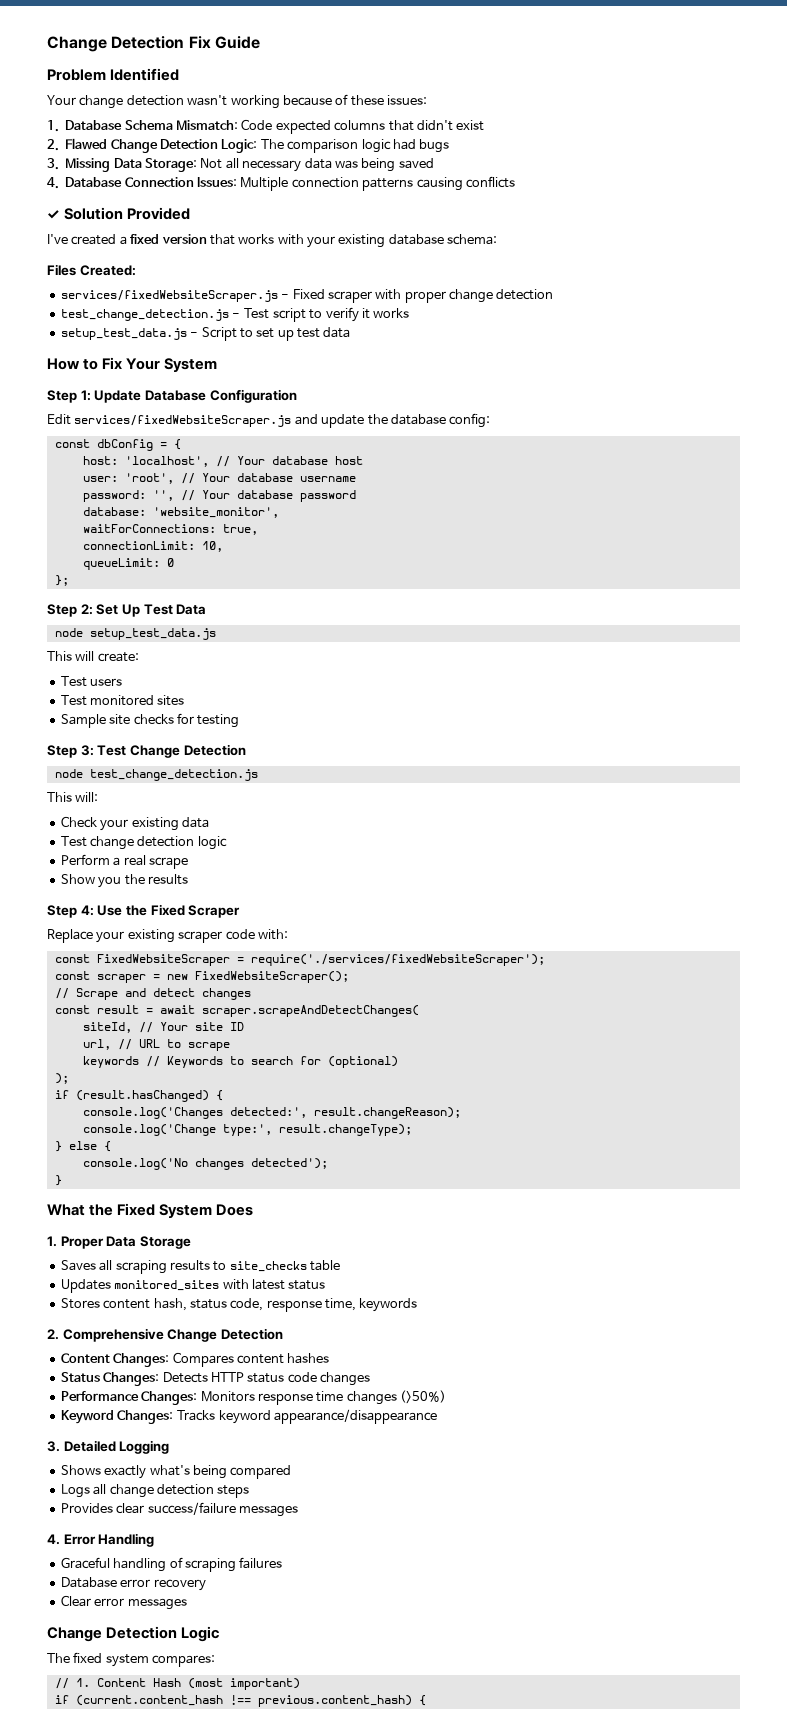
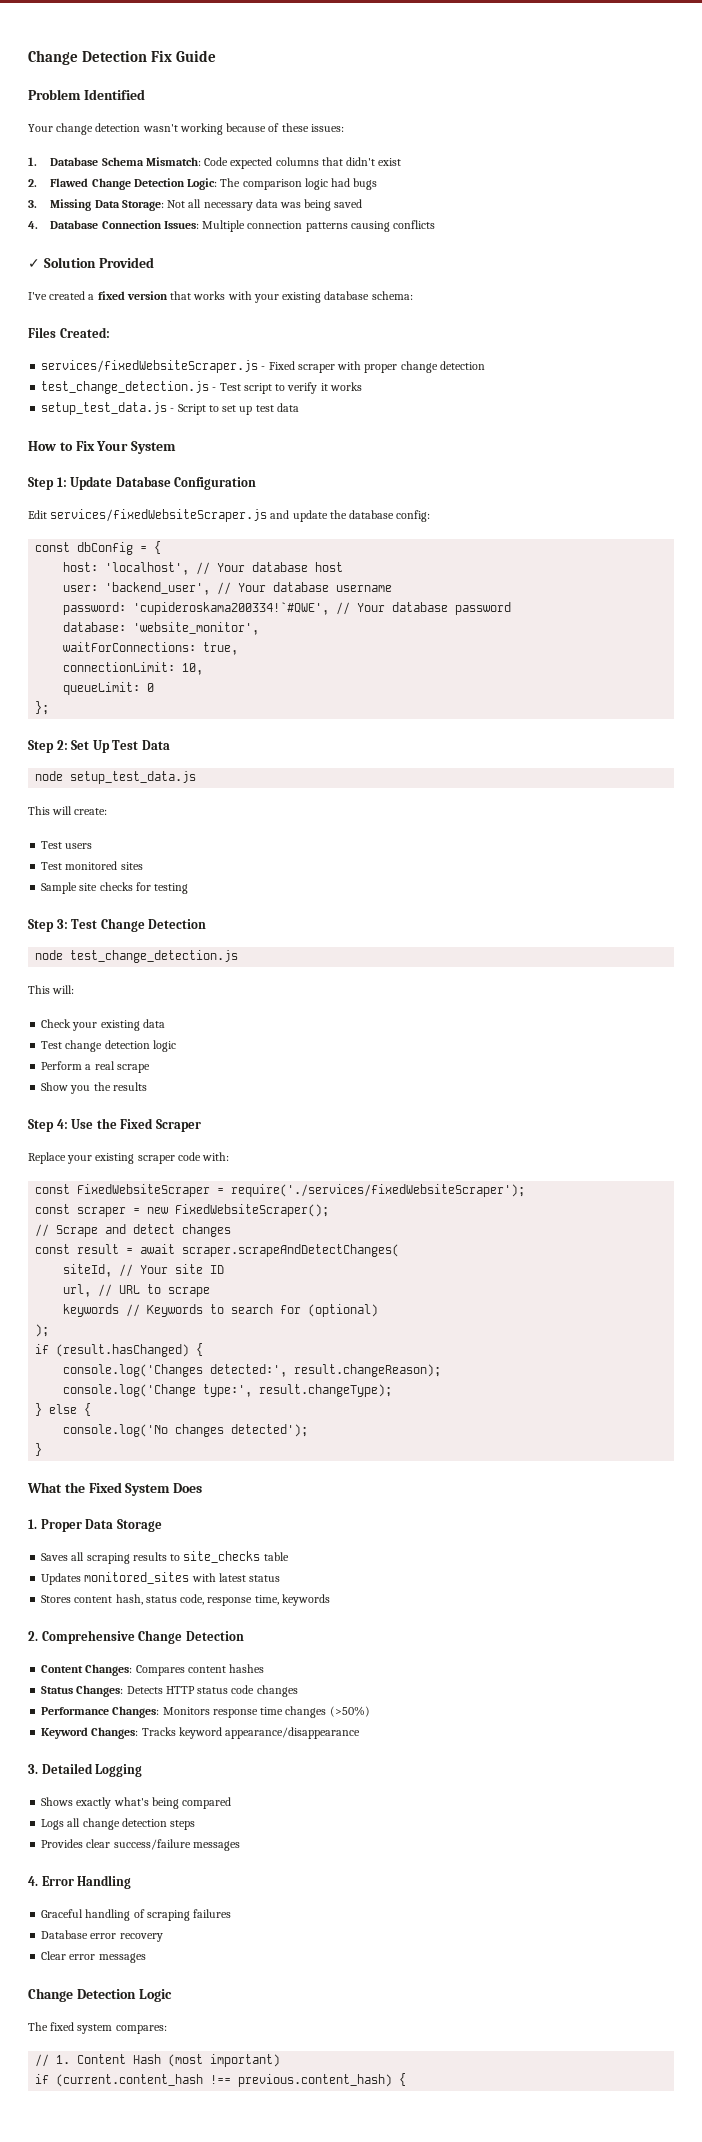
- user: 'root', // Your database username
+ user: 'backend_user', // Your database username
- password: '', // Your database password
+ password: 'cupideroskama200334!`#QWE', // Your database password

